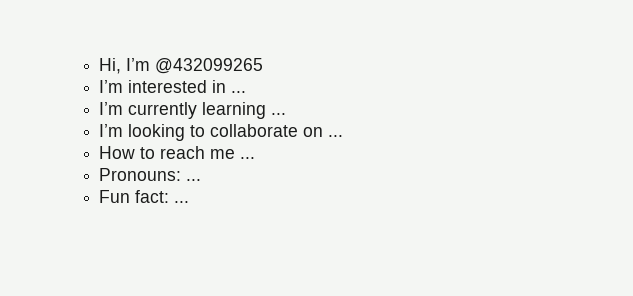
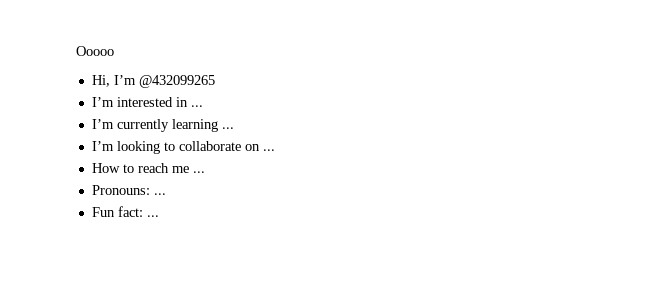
+ Ooooo

